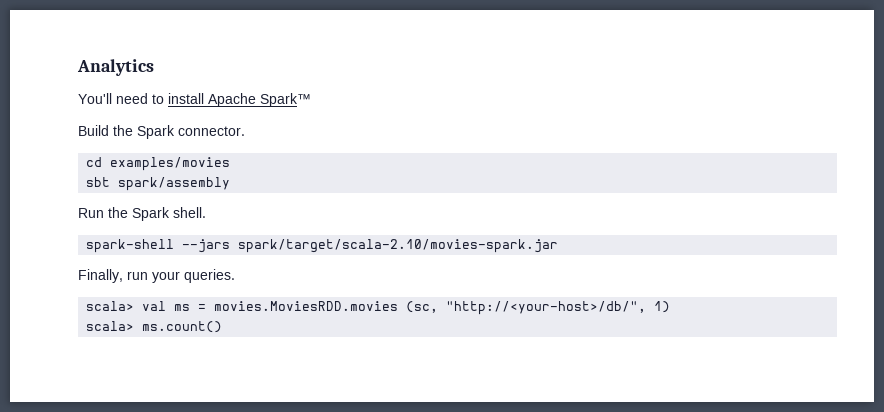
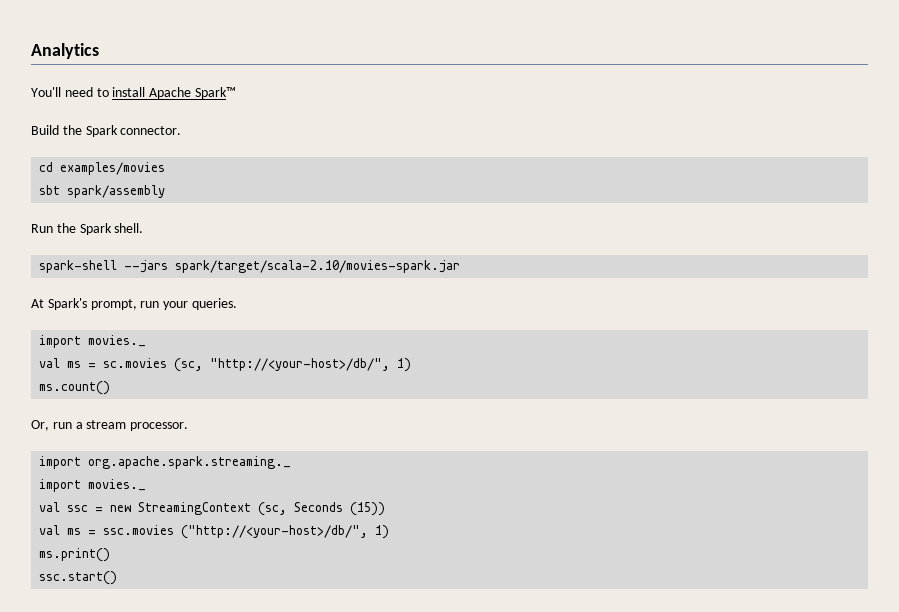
- Finally, run your queries.
- scala> val ms = movies.MoviesRDD.movies (sc, "http://<your-host>/db/", 1)
+ At Spark's prompt, run your queries.
+ import movies._
+ val ms = sc.movies (sc, "http://<your-host>/db/", 1)
- scala> ms.count()
+ ms.count()
+ Or, run a stream processor.
+ import org.apache.spark.streaming._
+ import movies._
+ val ssc = new StreamingContext (sc, Seconds (15))
+ val ms = ssc.movies ("http://<your-host>/db/", 1)
+ ms.print()
+ ssc.start()

